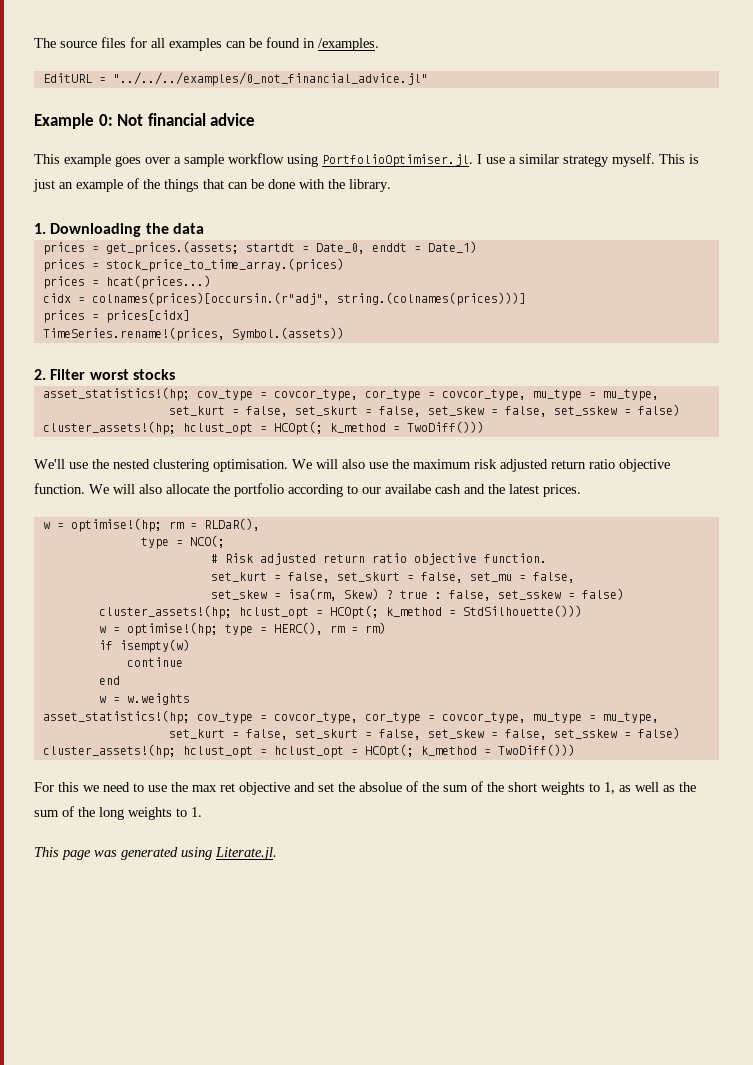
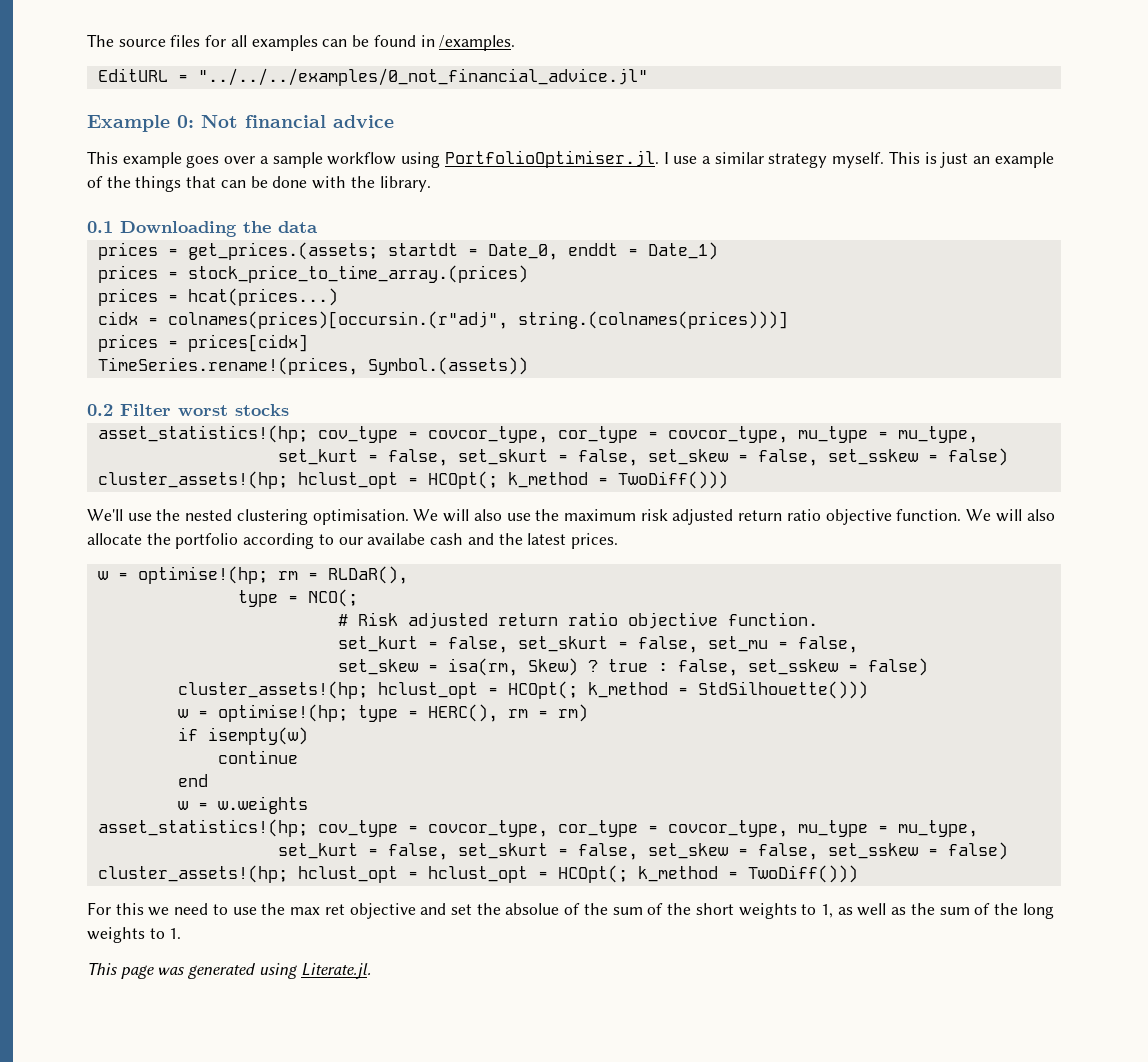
- 1. Downloading the data
+ 0.1 Downloading the data
- 2. Filter worst stocks
+ 0.2 Filter worst stocks

